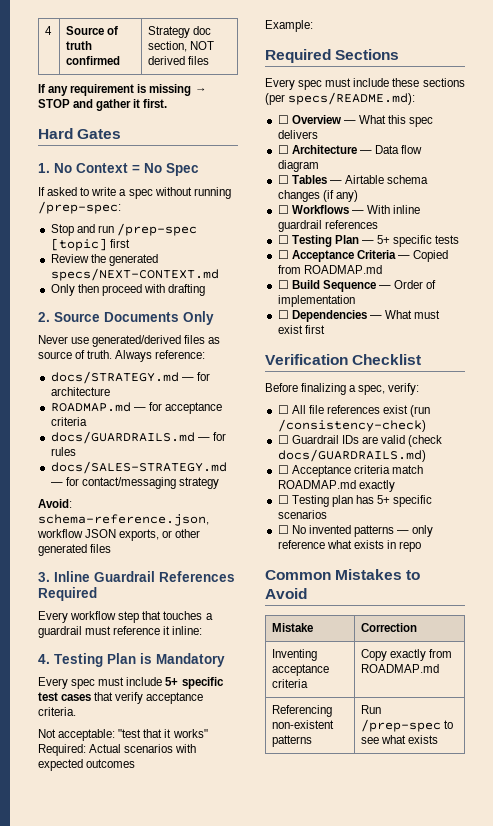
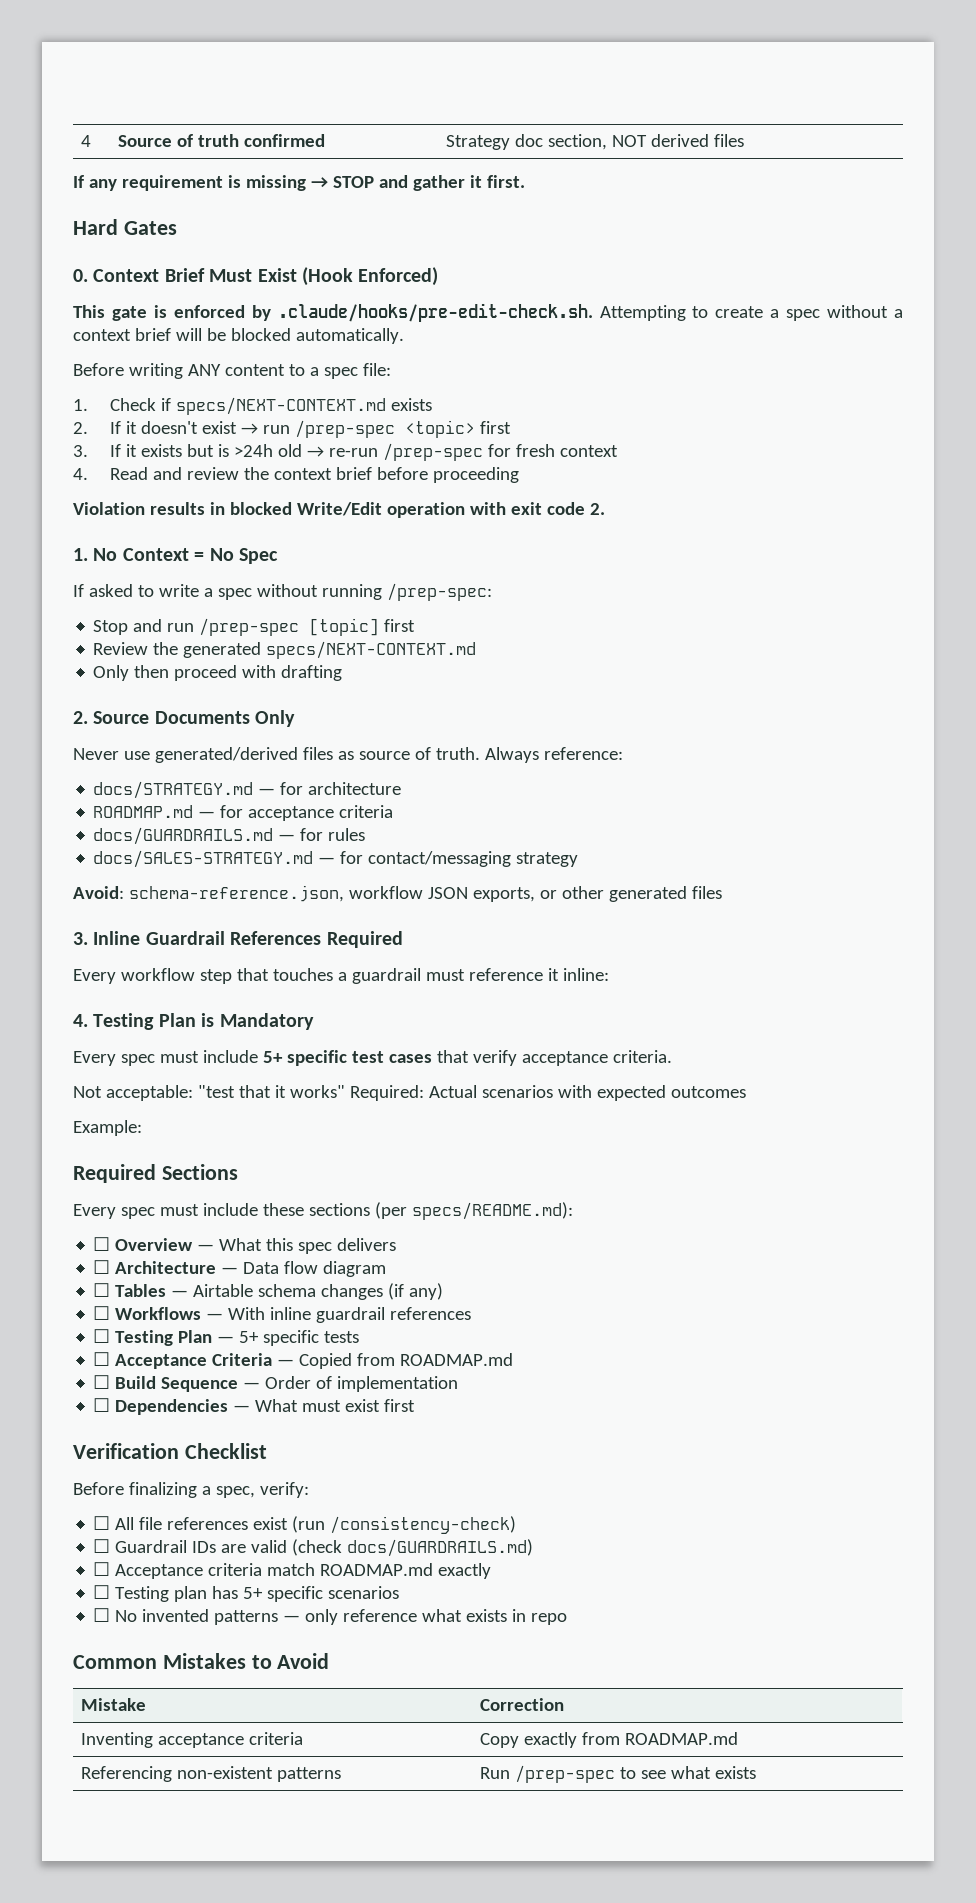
+ 0. Context Brief Must Exist (Hook Enforced)
+ This gate is enforced by .claude/hooks/pre-edit-check.sh. Attempting to create a spec without a context brief will be blocked automatically.
+ Before writing ANY content to a spec file:
+ 1. Check if specs/NEXT-CONTEXT.md exists
+ 2. If it doesn't exist → run /prep-spec <topic> first
+ 3. If it exists but is >24h old → re-run /prep-spec for fresh context
+ 4. Read and review the context brief before proceeding
+ Violation results in blocked Write/Edit operation with exit code 2.

